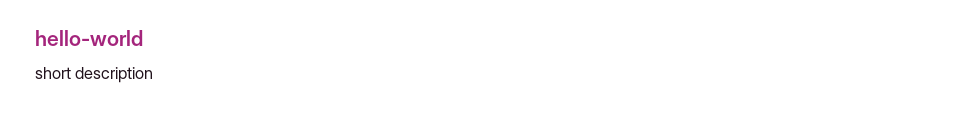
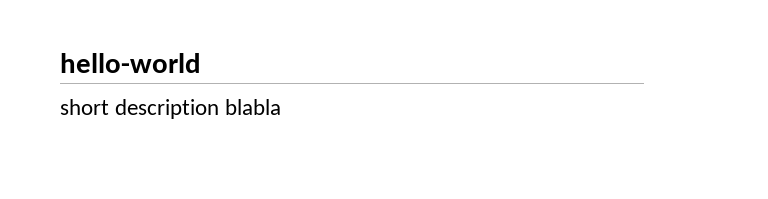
- short description
+ short description blabla

